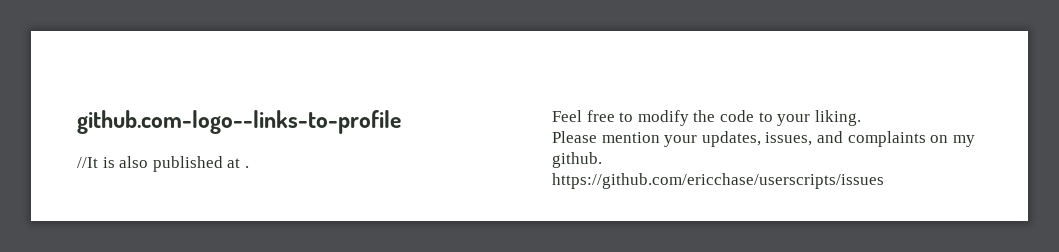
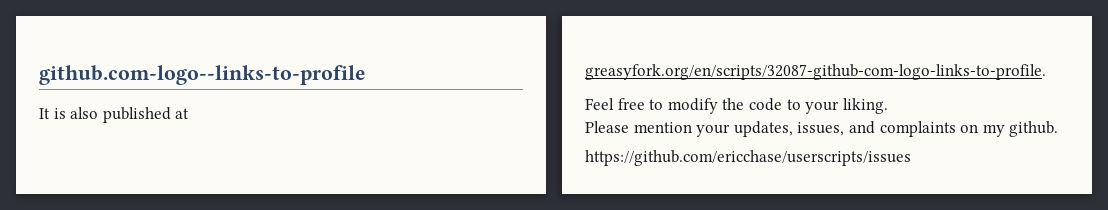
- //It is also published at .
+ It is also published at greasyfork.org/en/scripts/32087-github-com-logo-links-to-profile.

